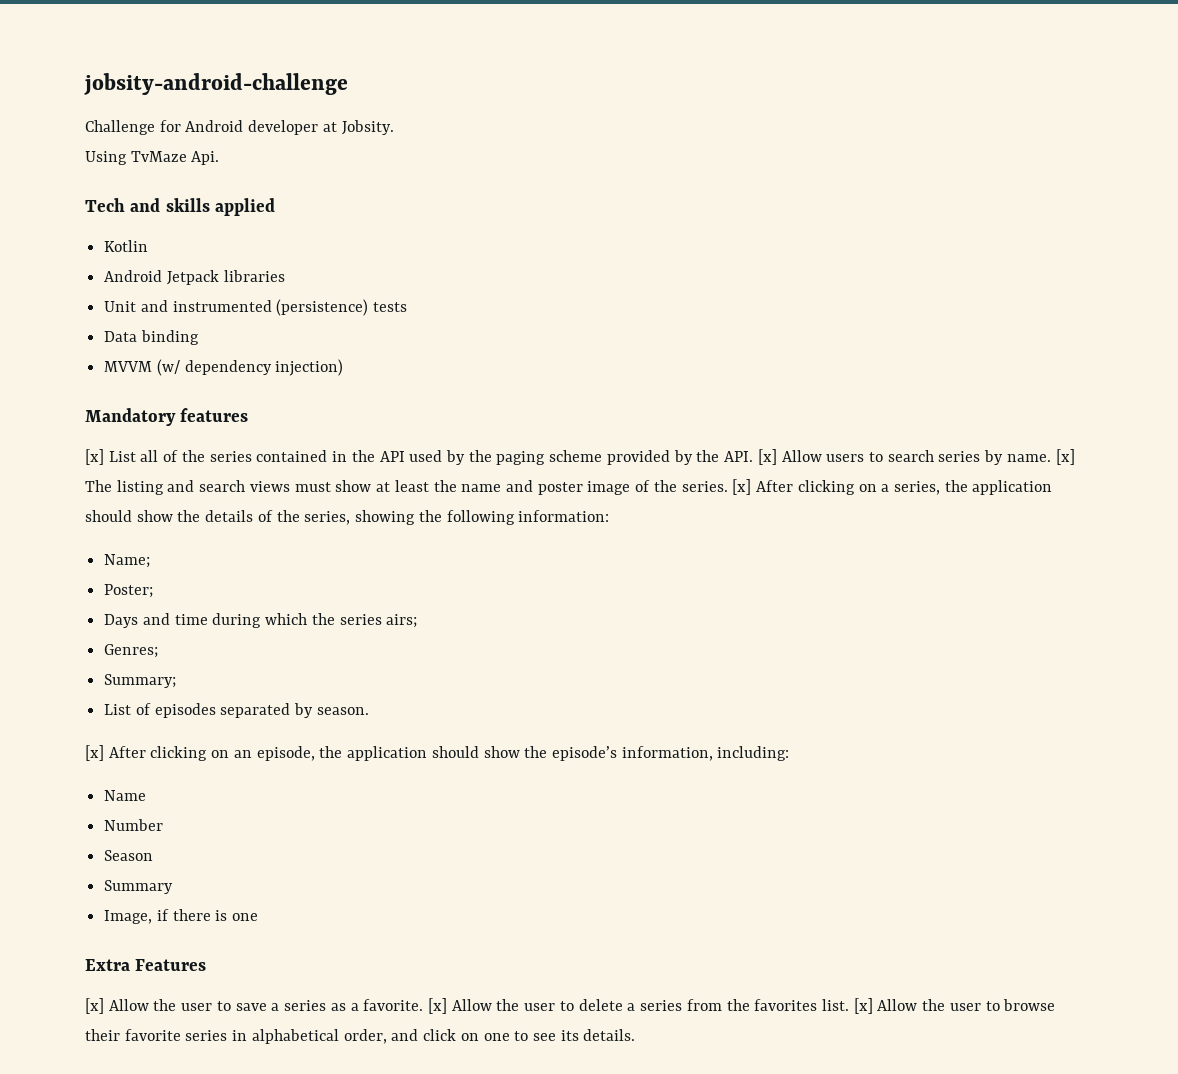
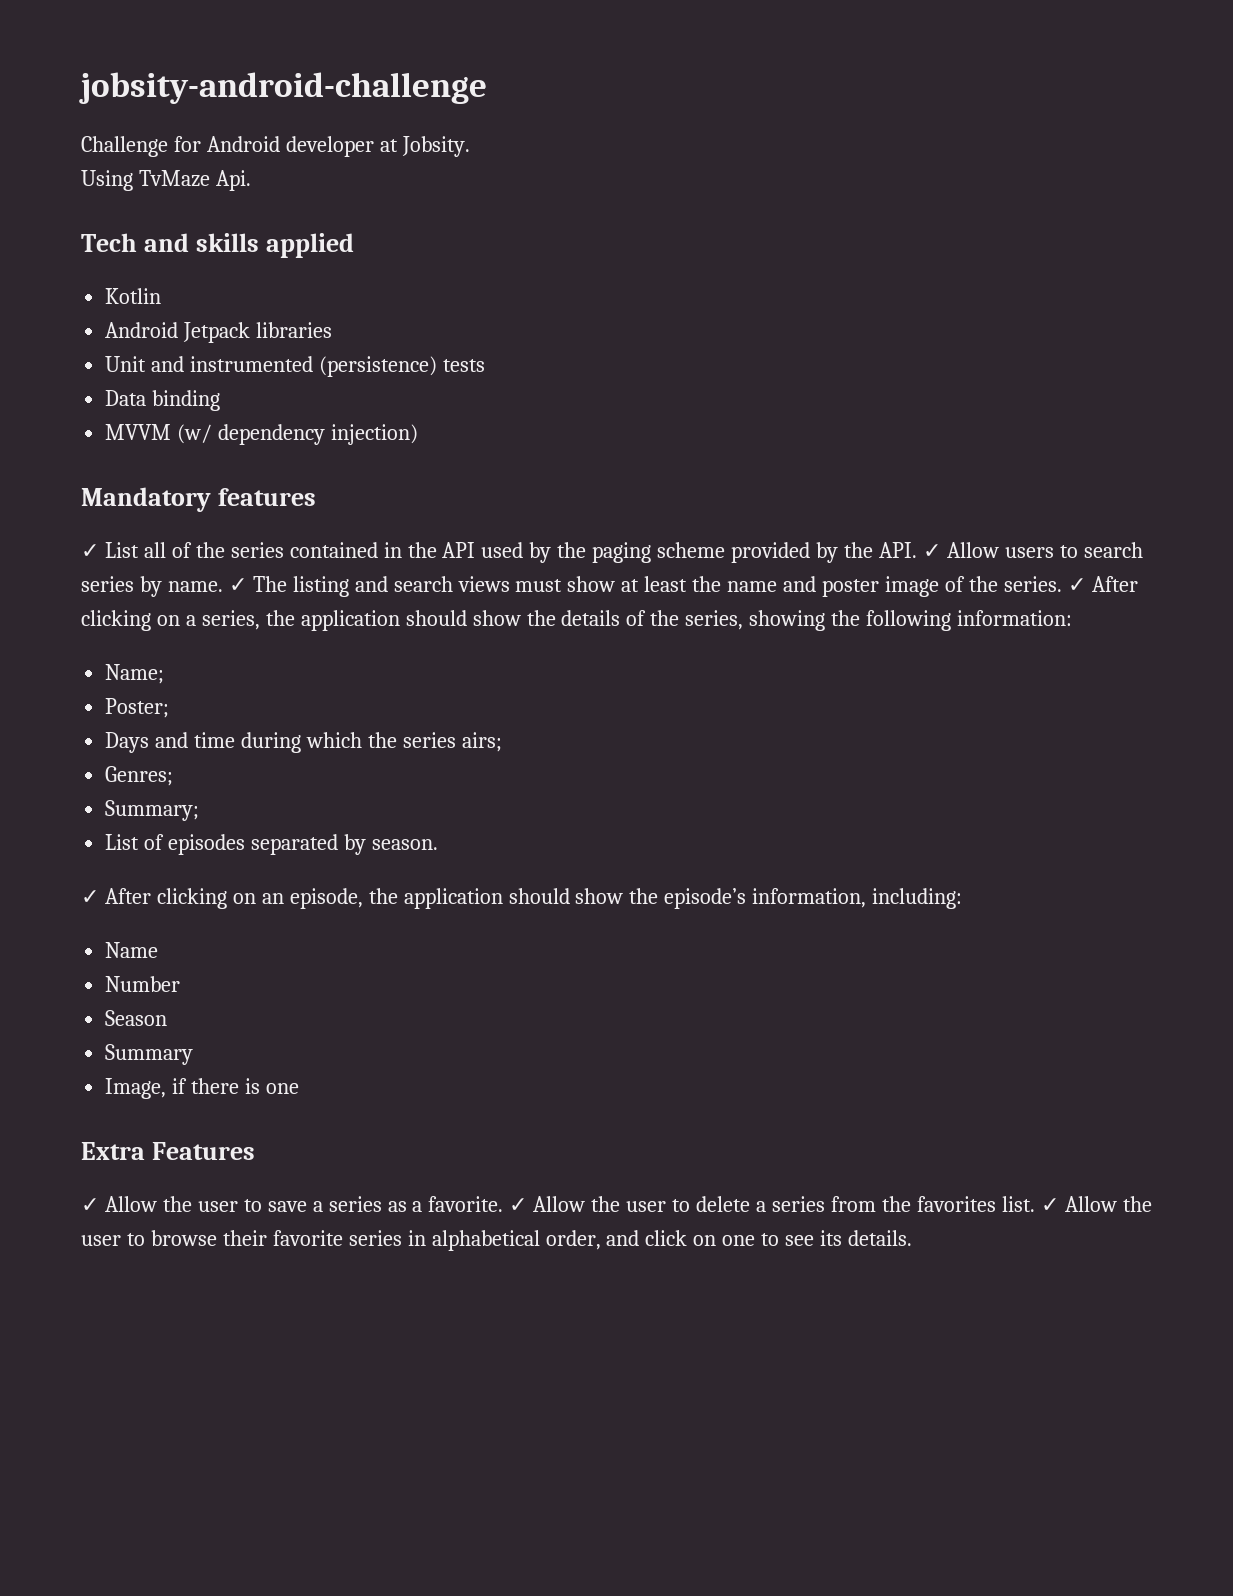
- [x] List all of the series contained in the API used by the paging scheme provided by the API. [x] Allow users to search series by name.
+ ✓ List all of the series contained in the API used by the paging scheme provided by the API. ✓ Allow users to search series by name.
- [x] The listing and search views must show at least the name and poster image of the series.
+ ✓ The listing and search views must show at least the name and poster image of the series.
- [x] After clicking on a series, the application should show the details of the series, showing the following information:
+ ✓ After clicking on a series, the application should show the details of the series, showing the following information:
- [x] After clicking on an episode, the application should show the episode’s information, including:
+ ✓ After clicking on an episode, the application should show the episode’s information, including:
- [x] Allow the user to save a series as a favorite.
+ ✓ Allow the user to save a series as a favorite.
- [x] Allow the user to delete a series from the favorites list.
+ ✓ Allow the user to delete a series from the favorites list.
- [x] Allow the user to browse their favorite series in alphabetical order, and click on one to see its details.
+ ✓ Allow the user to browse their favorite series in alphabetical order, and click on one to see its details.

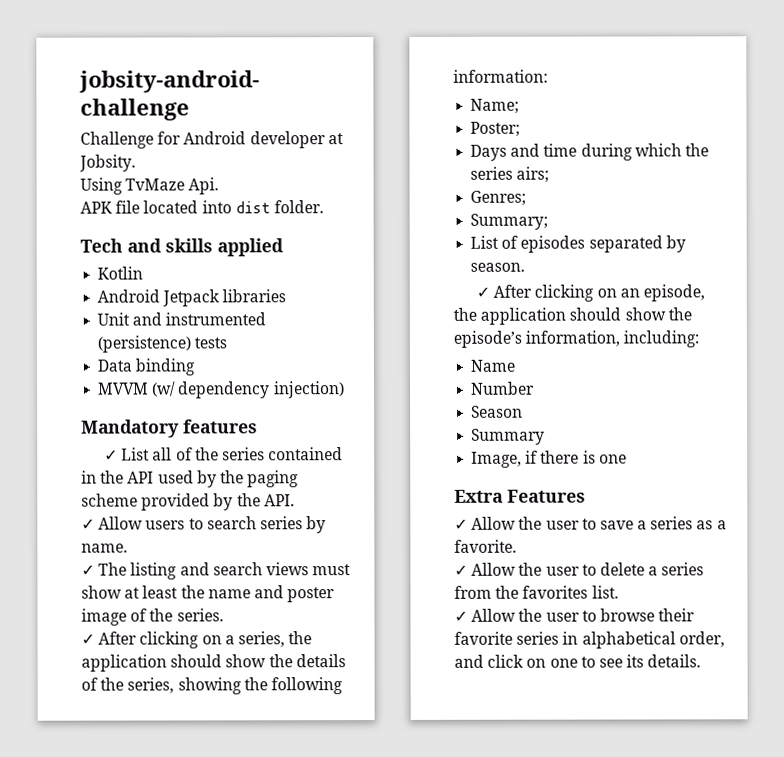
+ APK file located into dist folder.
- ✓ List all of the series contained in the API used by the paging scheme provided by the API. ✓ Allow users to search series by name. ✓ The listing and search views must show at least the name and poster image of the series. ✓ After clicking on a series, the application should show the details of the series, showing the following information:
+ ✓ List all of the series contained in the API used by the paging scheme provided by the API.
+ ✓ Allow users to search series by name.
+ ✓ The listing and search views must show at least the name and poster image of the series.
+ ✓ After clicking on a series, the application should show the details of the series, showing the following information:
- ✓ Allow the user to save a series as a favorite. ✓ Allow the user to delete a series from the favorites list. ✓ Allow the user to browse their favorite series in alphabetical order, and click on one to see its details.
+ ✓ Allow the user to save a series as a favorite.
+ ✓ Allow the user to delete a series from the favorites list.
+ ✓ Allow the user to browse their favorite series in alphabetical order, and click on one to see its details.

